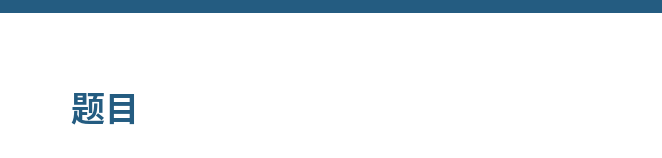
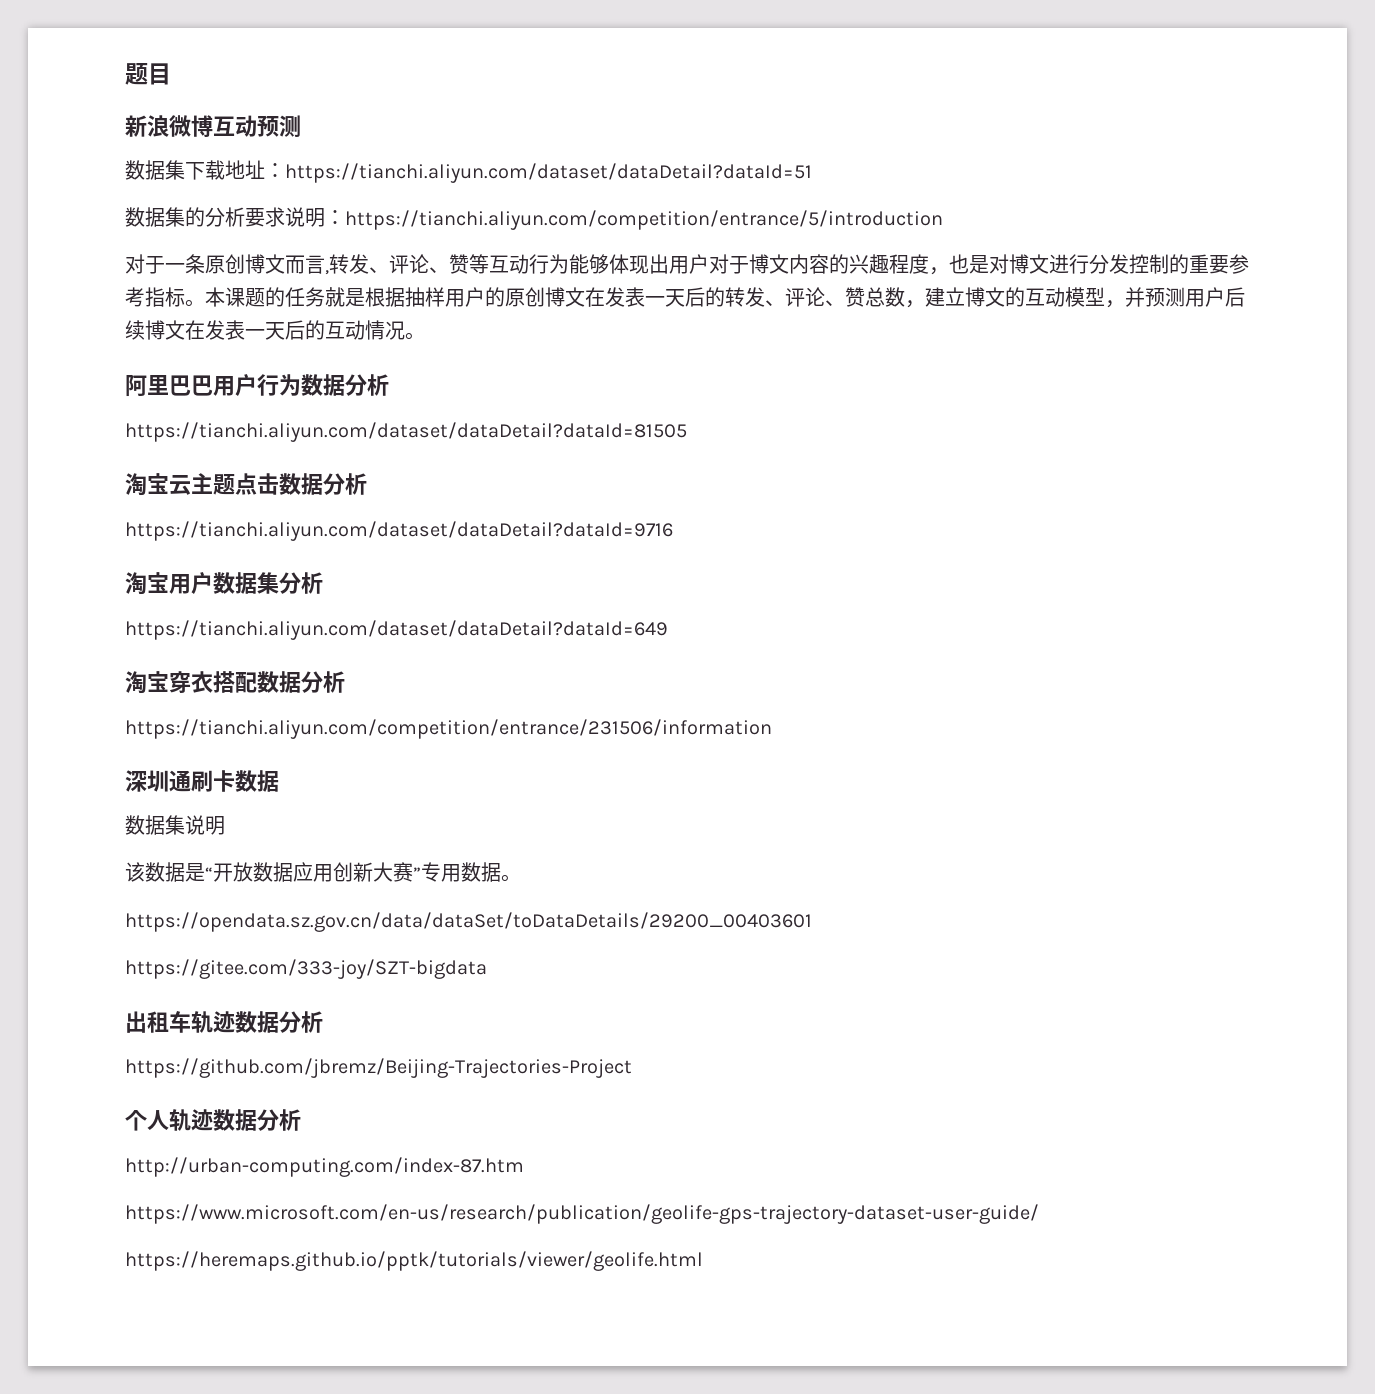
+ 新浪微博互动预测
+ 数据集下载地址：https://tianchi.aliyun.com/dataset/dataDetail?dataId=51
+ 数据集的分析要求说明：https://tianchi.aliyun.com/competition/entrance/5/introduction
+ 对于一条原创博文而言,转发、评论、赞等互动行为能够体现出用户对于博文内容的兴趣程度，也是对博文进行分发控制的重要参考指标。本课题的任务就是根据抽样用户的原创博文在发表一天后的转发、评论、赞总数，建立博文的互动模型，并预测用户后续博文在发表一天后的互动情况。
+ 阿里巴巴用户行为数据分析
+ https://tianchi.aliyun.com/dataset/dataDetail?dataId=81505
+ 淘宝云主题点击数据分析
+ https://tianchi.aliyun.com/dataset/dataDetail?dataId=9716
+ 淘宝用户数据集分析
+ https://tianchi.aliyun.com/dataset/dataDetail?dataId=649
+ 淘宝穿衣搭配数据分析
+ https://tianchi.aliyun.com/competition/entrance/231506/information
+ 深圳通刷卡数据
+ 数据集说明
+ 该数据是“开放数据应用创新大赛”专用数据。
+ https://opendata.sz.gov.cn/data/dataSet/toDataDetails/29200_00403601
+ https://gitee.com/333-joy/SZT-bigdata
+ 出租车轨迹数据分析
+ https://github.com/jbremz/Beijing-Trajectories-Project
+ 个人轨迹数据分析
+ http://urban-computing.com/index-87.htm
+ https://www.microsoft.com/en-us/research/publication/geolife-gps-trajectory-dataset-user-guide/
+ https://heremaps.github.io/pptk/tutorials/viewer/geolife.html

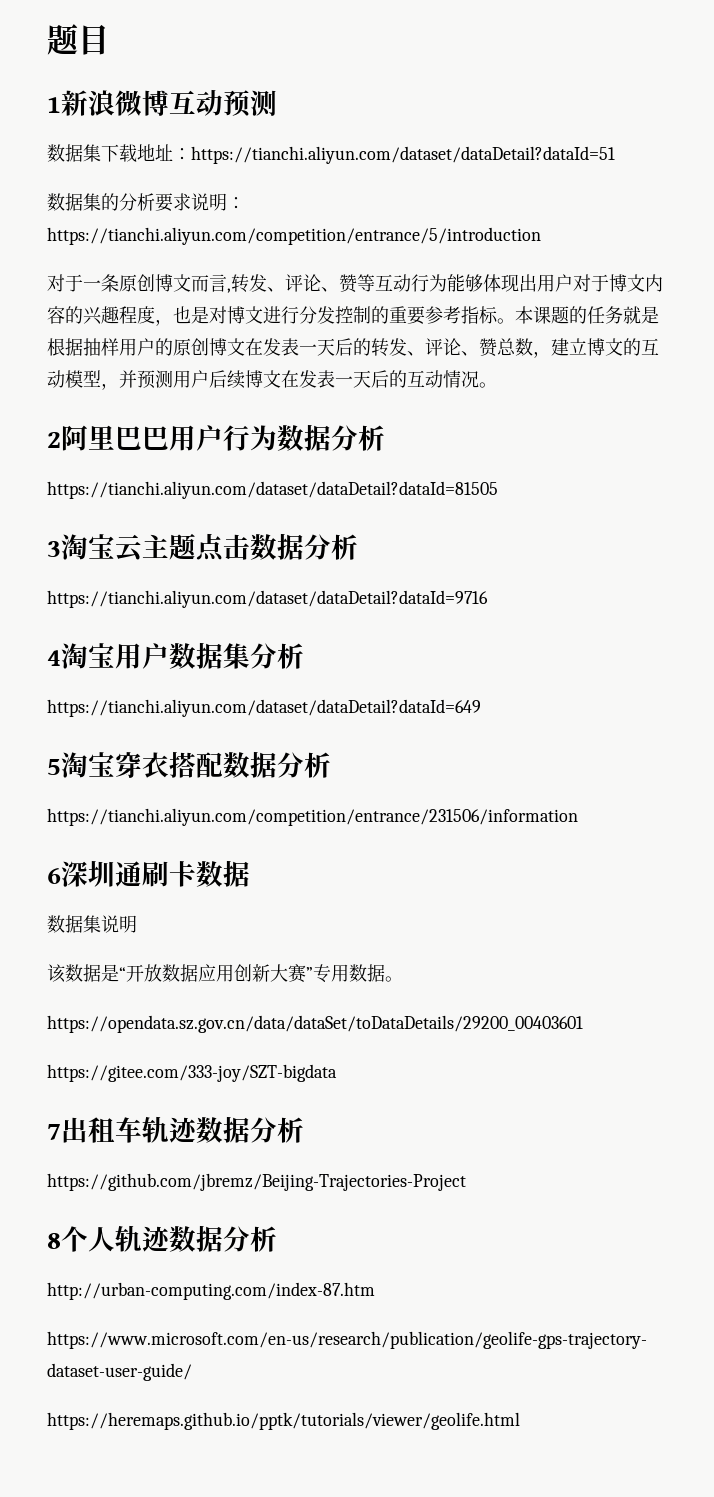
- 新浪微博互动预测
+ 1新浪微博互动预测
- 阿里巴巴用户行为数据分析
+ 2阿里巴巴用户行为数据分析
- 淘宝云主题点击数据分析
+ 3淘宝云主题点击数据分析
- 淘宝用户数据集分析
+ 4淘宝用户数据集分析
- 淘宝穿衣搭配数据分析
+ 5淘宝穿衣搭配数据分析
- 深圳通刷卡数据
+ 6深圳通刷卡数据
- 出租车轨迹数据分析
+ 7出租车轨迹数据分析
- 个人轨迹数据分析
+ 8个人轨迹数据分析

